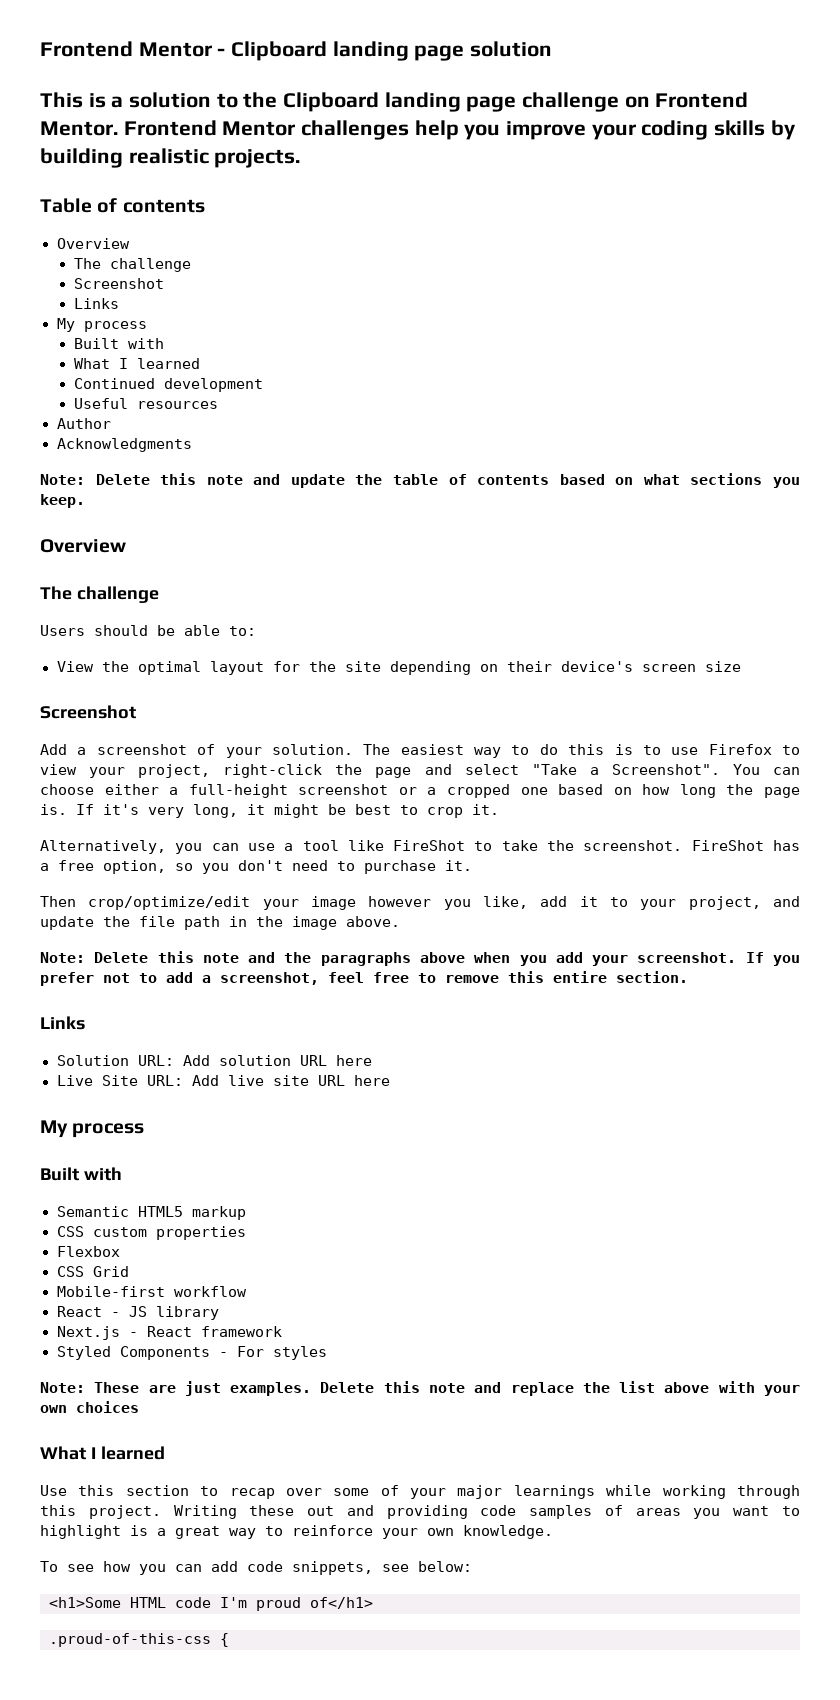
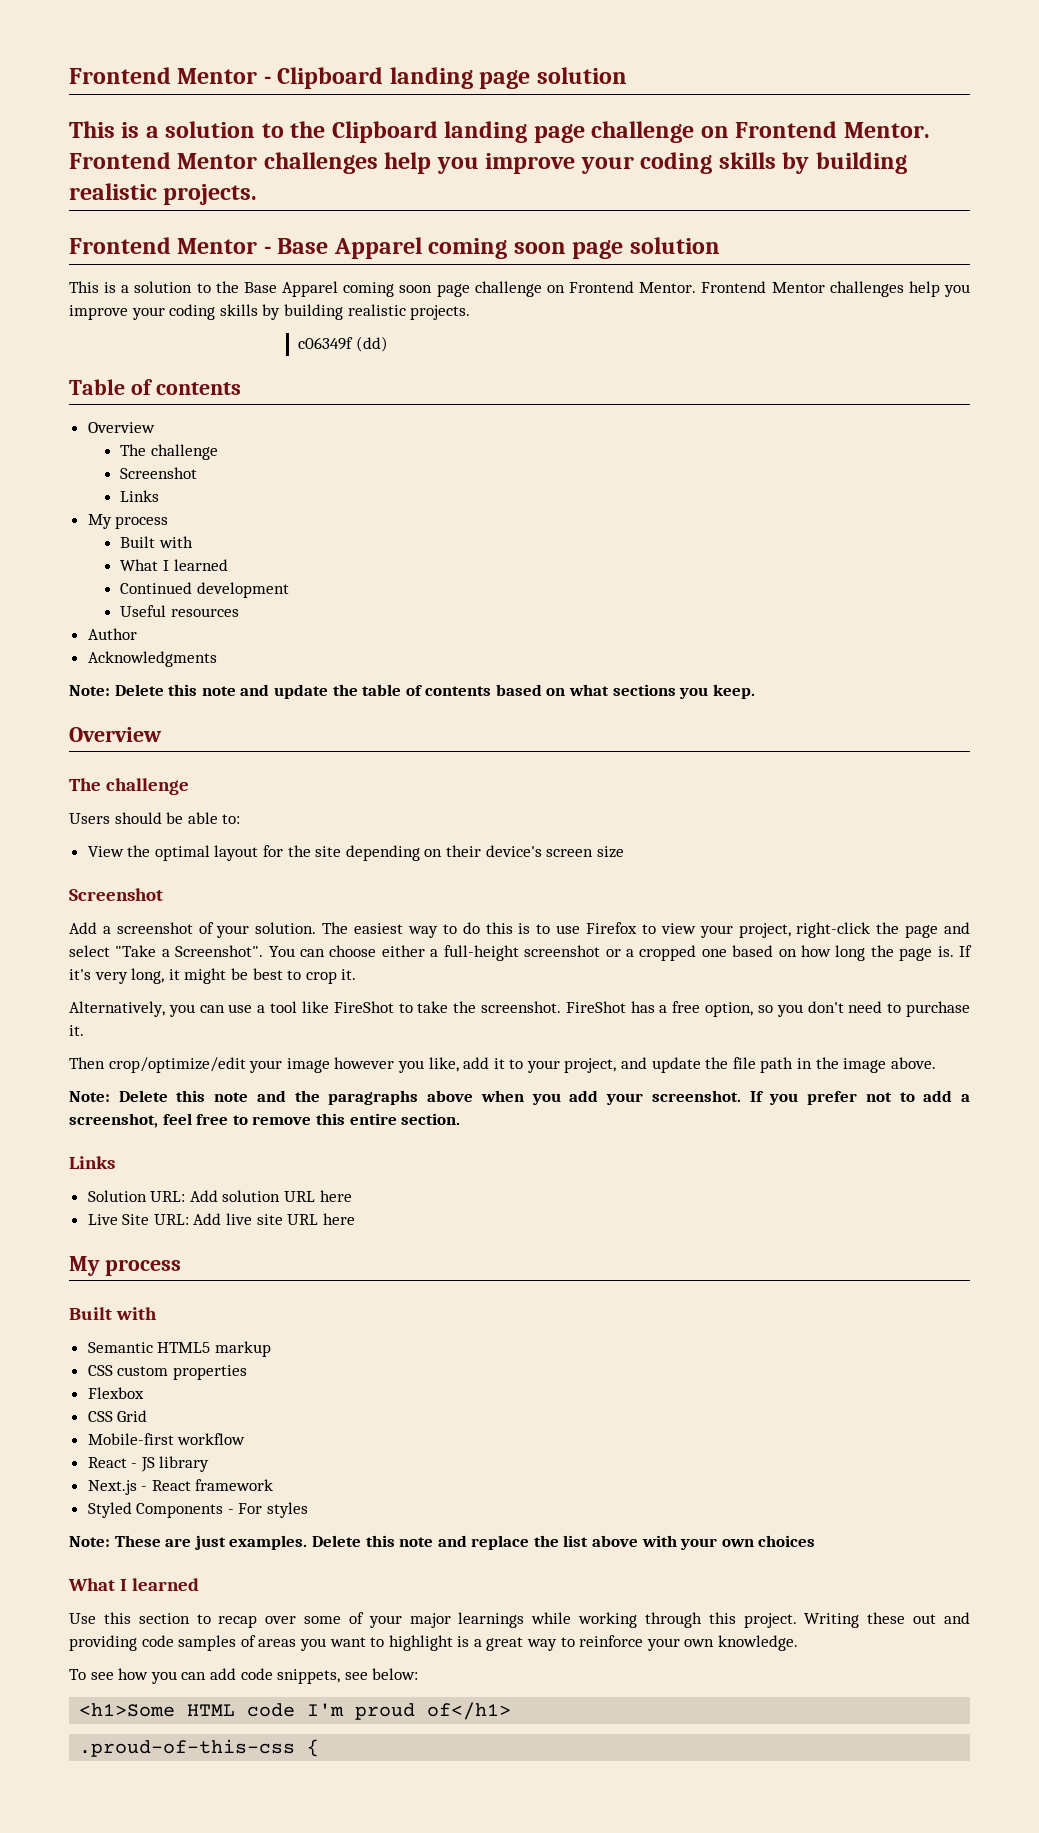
+ Frontend Mentor - Base Apparel coming soon page solution
+ This is a solution to the Base Apparel coming soon page challenge on Frontend Mentor. Frontend Mentor challenges help you improve your coding skills by building realistic projects.
+ c06349f (dd)

